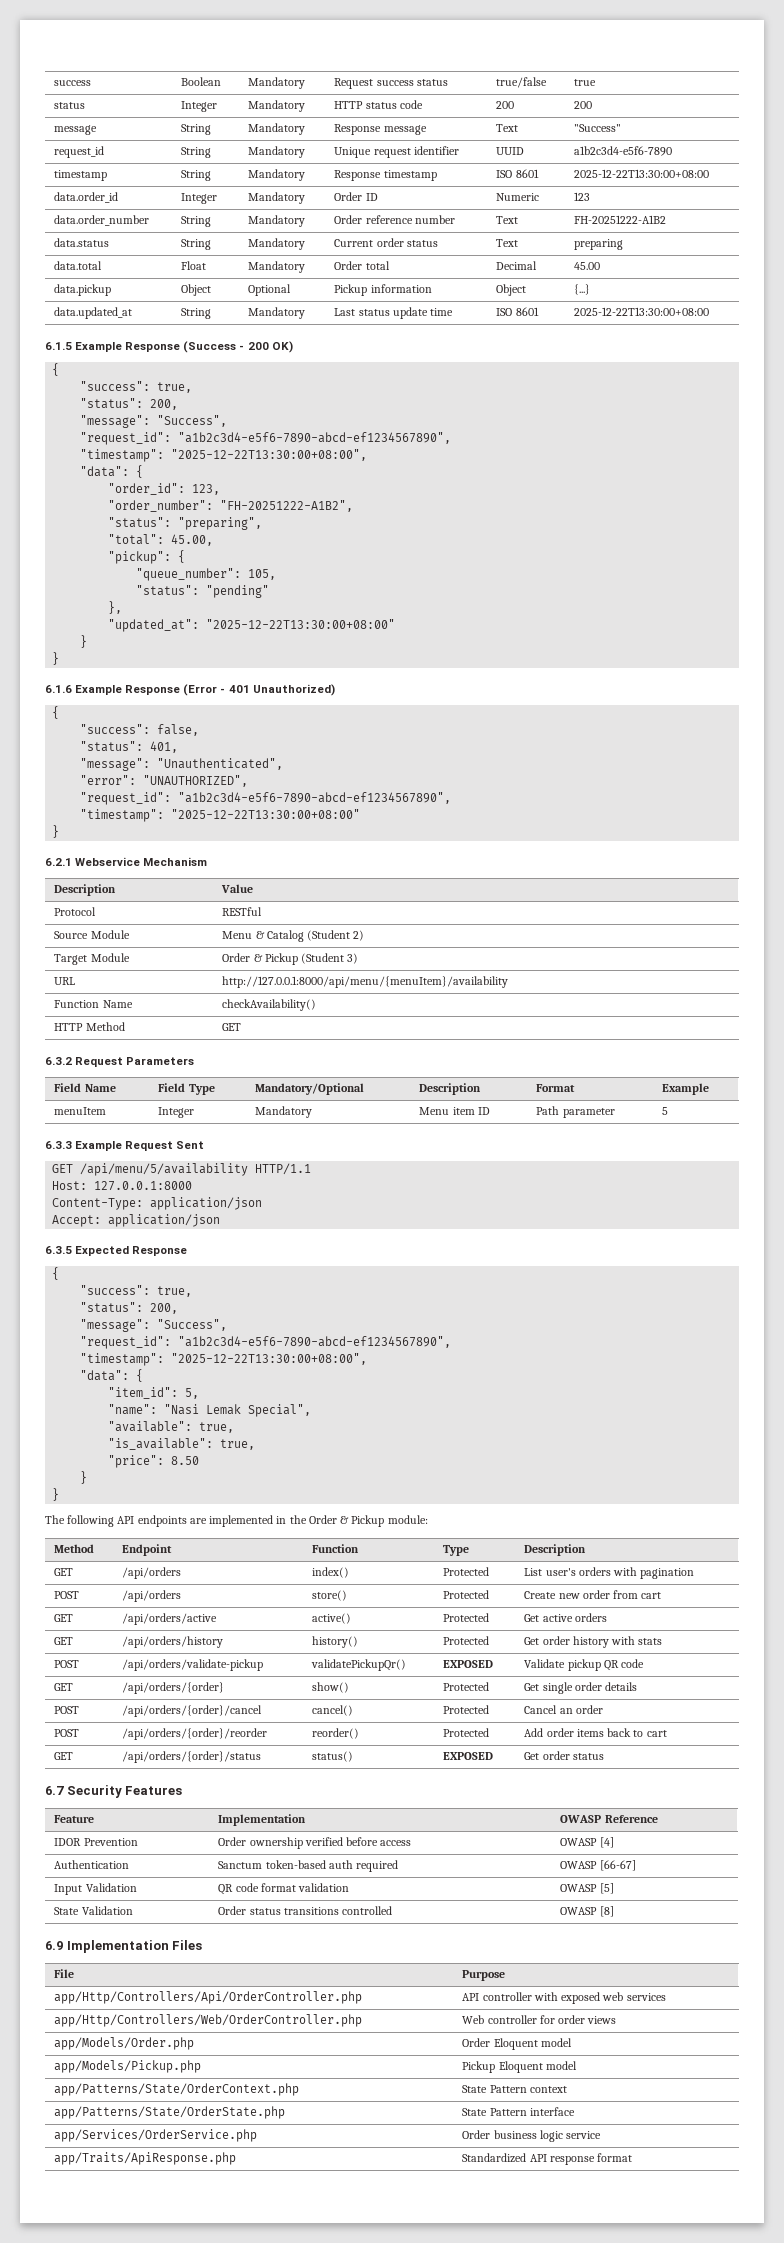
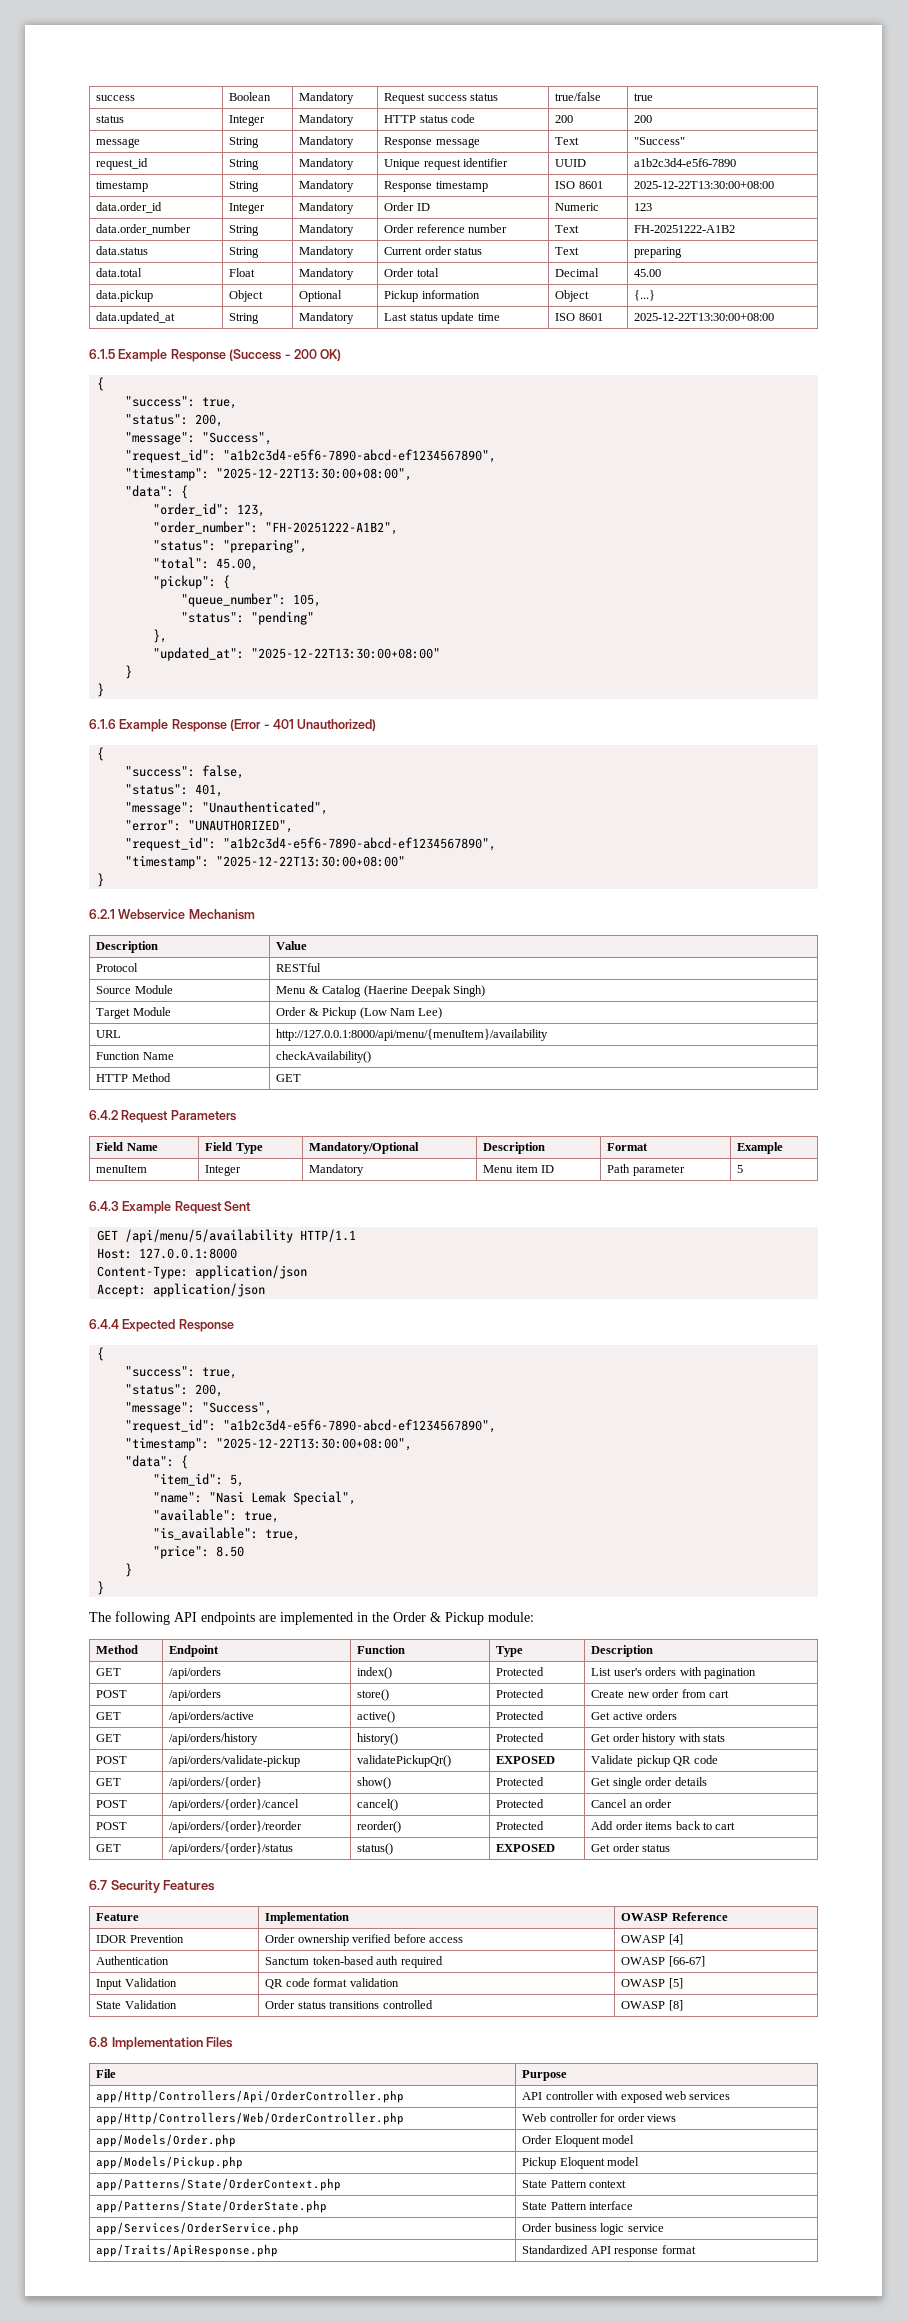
- Source Module | Menu & Catalog (Student 2)
+ Source Module | Menu & Catalog (Haerine Deepak Singh)
- Target Module | Order & Pickup (Student 3)
+ Target Module | Order & Pickup (Low Nam Lee)
- 6.3.2 Request Parameters
+ 6.4.2 Request Parameters
- 6.3.3 Example Request Sent
+ 6.4.3 Example Request Sent
- 6.3.5 Expected Response
+ 6.4.4 Expected Response
- 6.9 Implementation Files
+ 6.8 Implementation Files

